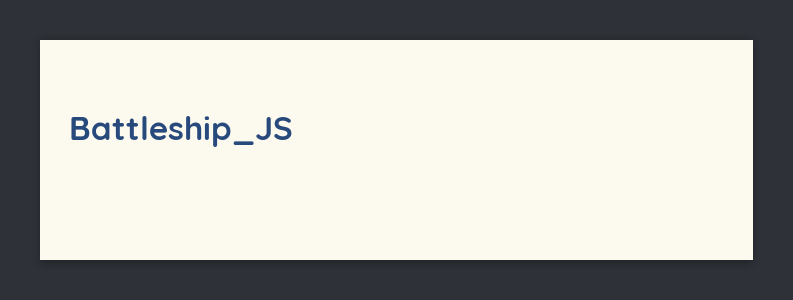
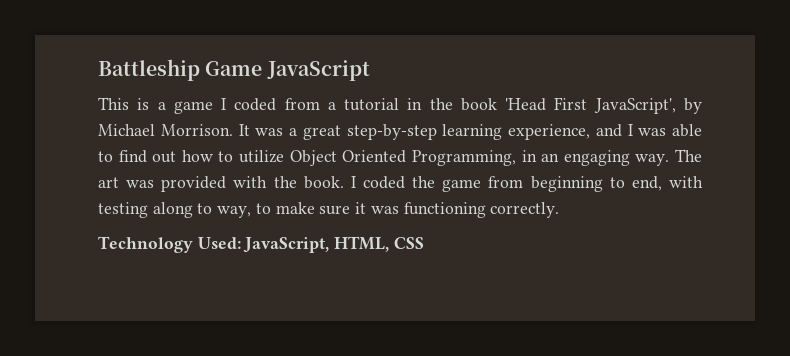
- Battleship_JS
+ Battleship Game JavaScript
+ This is a game I coded from a tutorial in the book 'Head First JavaScript', by Michael Morrison. It was a great step-by-step learning experience, and I was able to find out how to utilize Object Oriented Programming, in an engaging way. The art was provided with the book. I coded the game from beginning to end, with testing along to way, to make sure it was functioning correctly.
+ Technology Used: JavaScript, HTML, CSS

